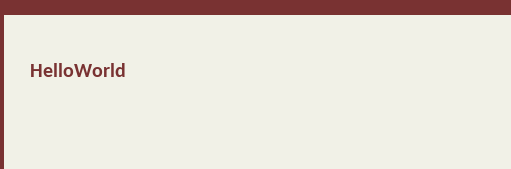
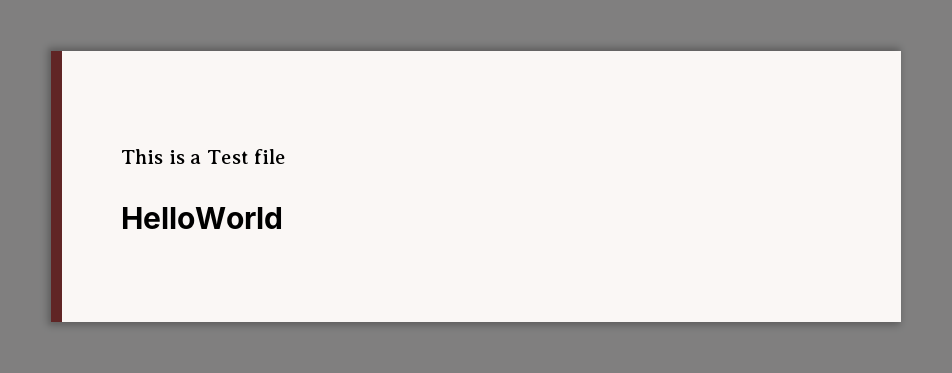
+ This is a Test file

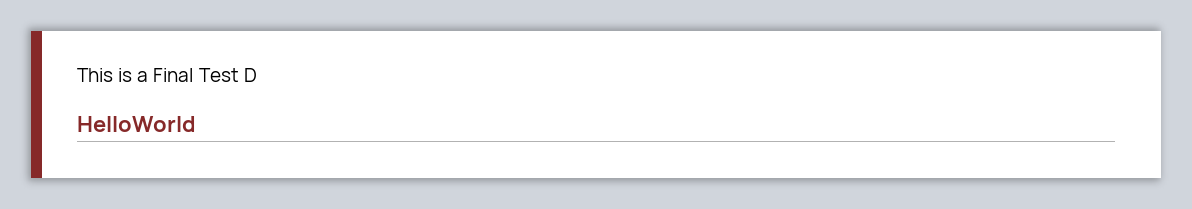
- This is a Test file
+ This is a Final Test D

